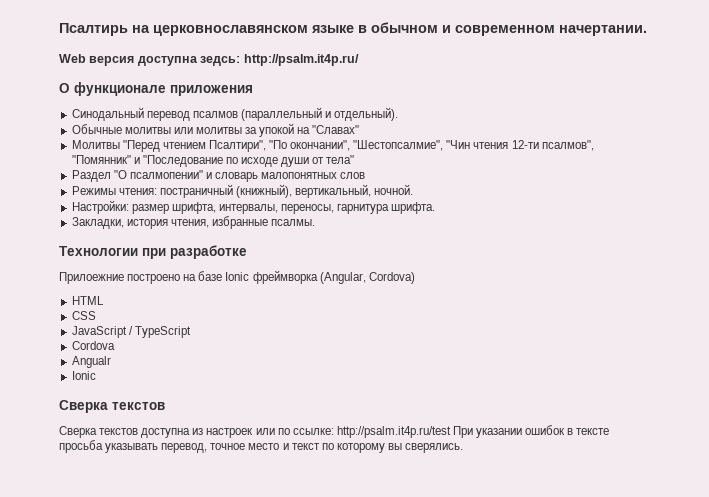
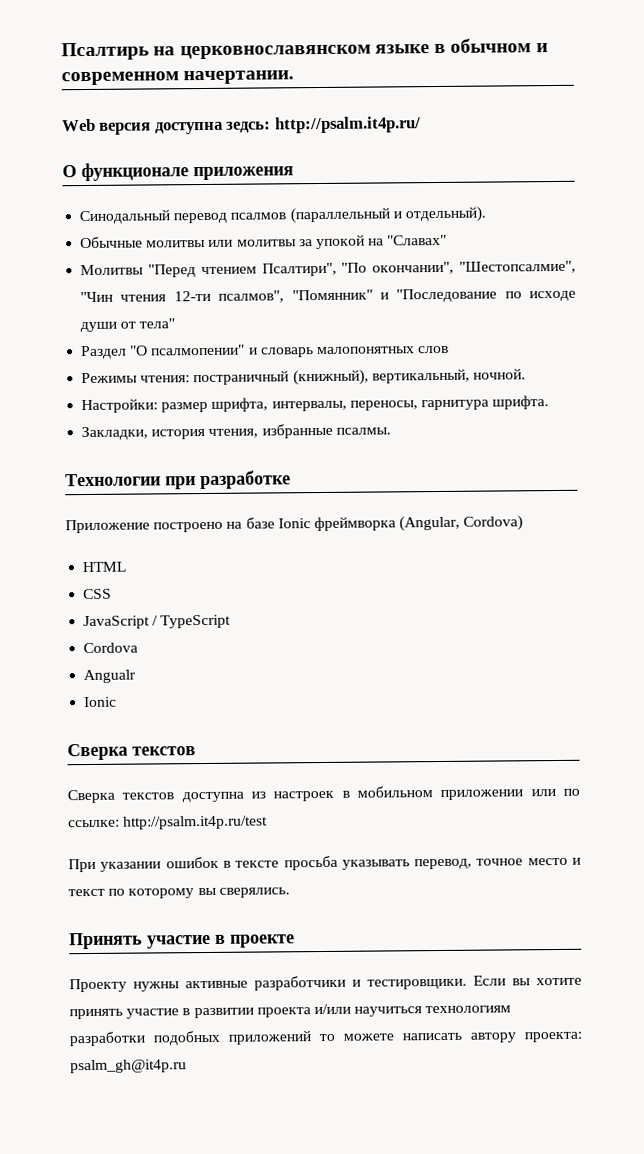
- Прилоежние построено на базе Ionic фреймворка (Angular, Cordova)
+ Приложение построено на базе Ionic фреймворка (Angular, Cordova)
- Сверка текстов доступна из настроек или по ссылке: http://psalm.it4p.ru/test При указании ошибок в тексте просьба указывать перевод, точное место и текст по которому вы сверялись.
+ Сверка текстов доступна из настроек в мобильном приложении или по ссылке: http://psalm.it4p.ru/test
+ При указании ошибок в тексте просьба указывать перевод, точное место и текст по которому вы сверялись.
+ Принять участие в проекте
+ Проекту нужны активные разработчики и тестировщики. Если вы хотите принять участие в развитии проекта и/или научиться технологиям разработки подобных приложений то можете написать автору проекта: psalm_gh@it4p.ru

